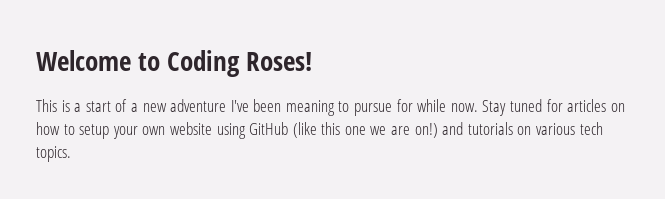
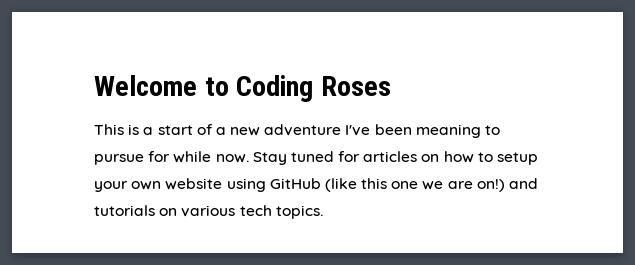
- Welcome to Coding Roses!
+ Welcome to Coding Roses

